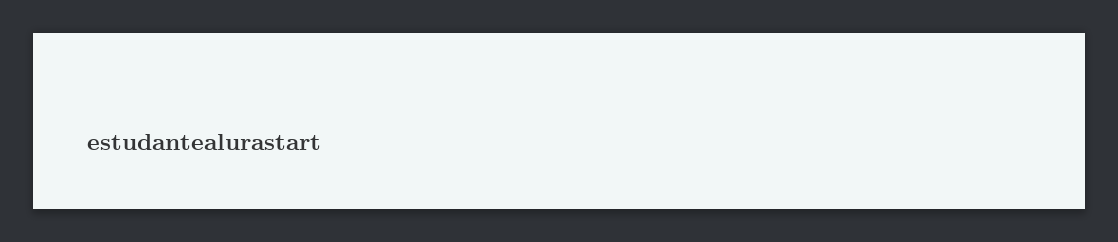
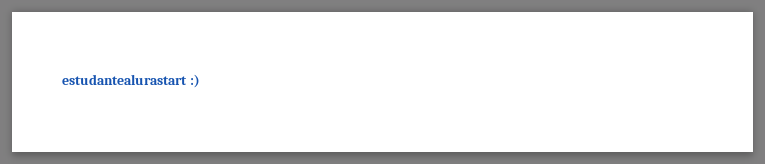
- estudantealurastart
+ estudantealurastart :)

